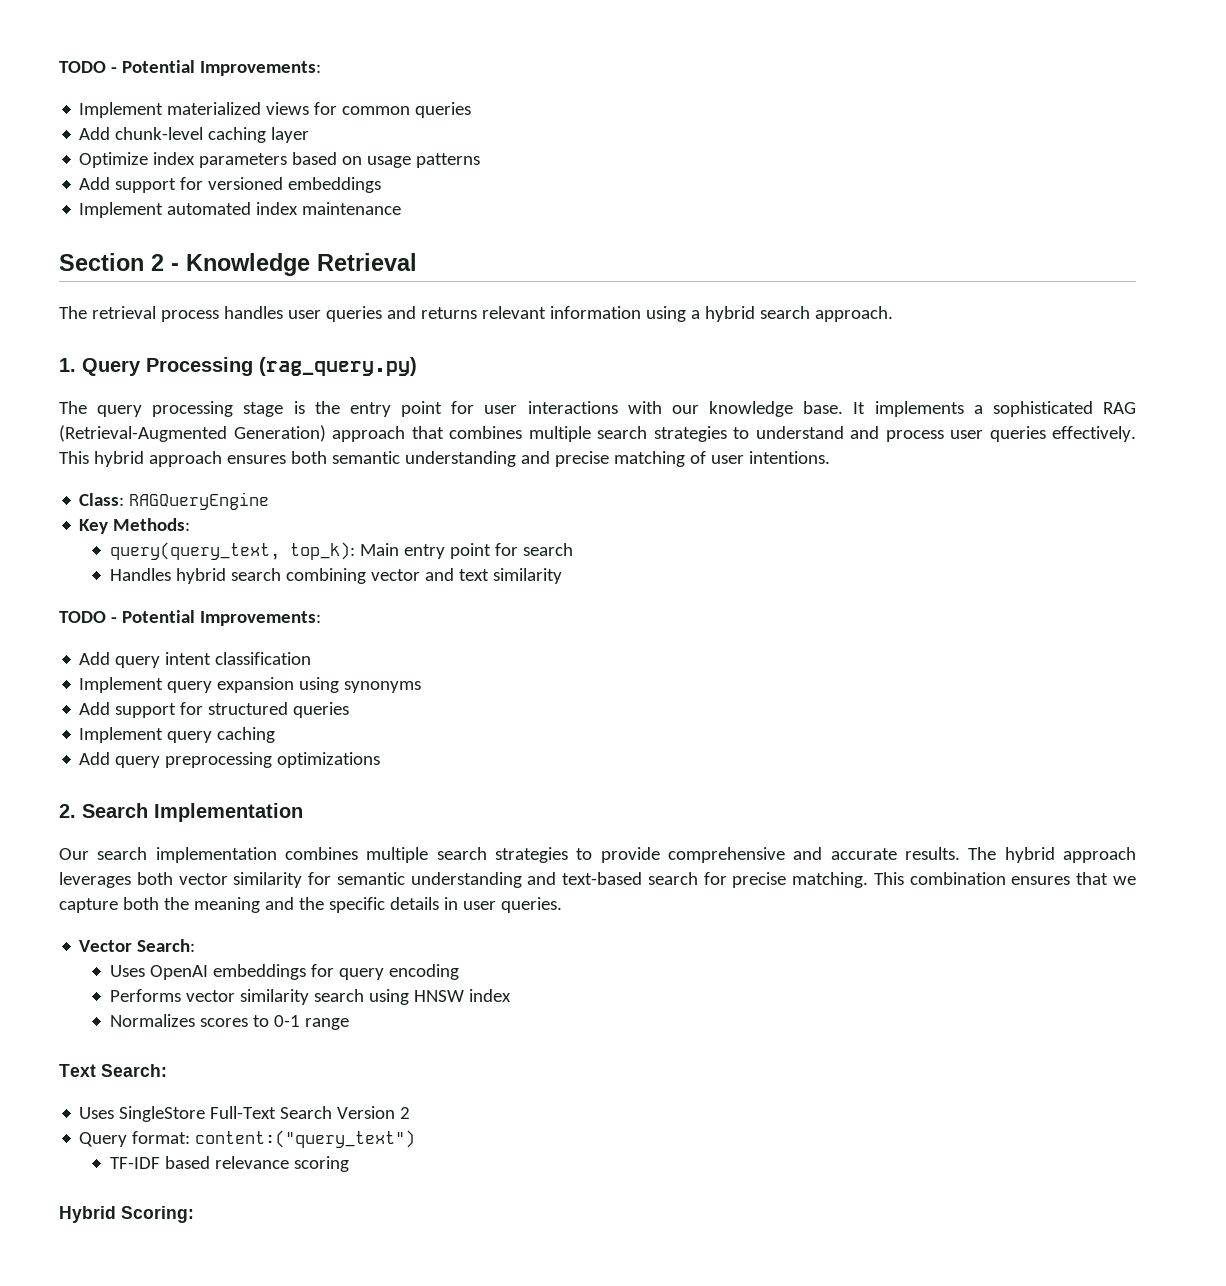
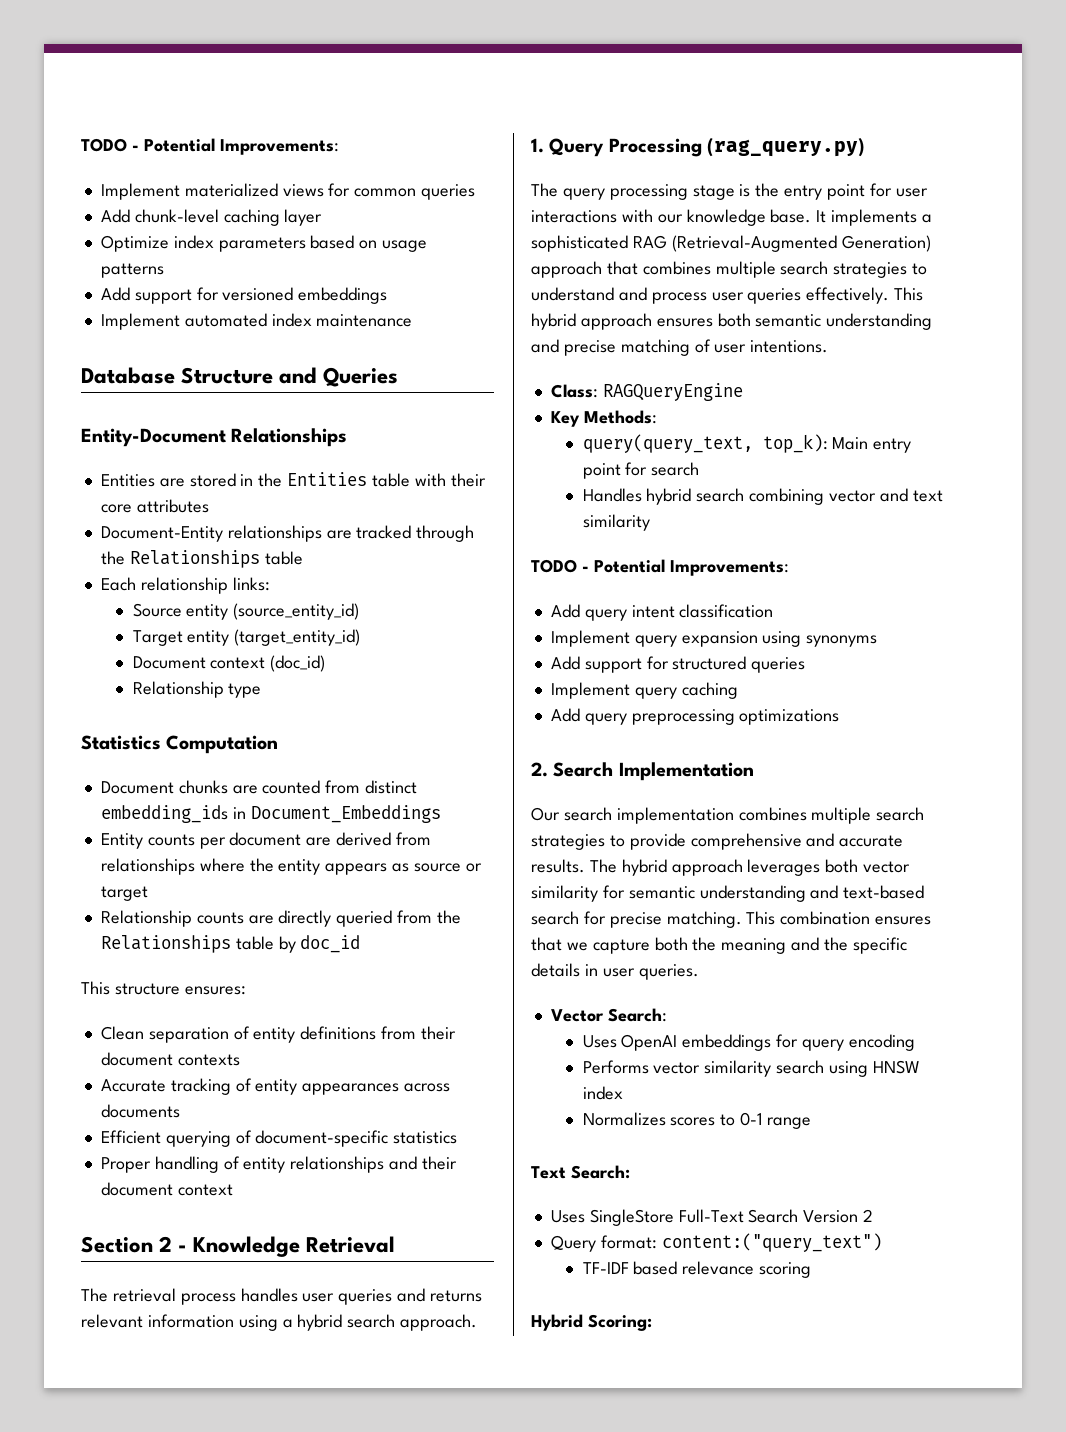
+ Database Structure and Queries
+ Entity-Document Relationships
+ Entities are stored in the Entities table with their core attributes
+ Document-Entity relationships are tracked through the Relationships table
+ Each relationship links:
+ Source entity (source_entity_id)
+ Target entity (target_entity_id)
+ Document context (doc_id)
+ Relationship type
+ Statistics Computation
+ Document chunks are counted from distinct embedding_ids in Document_Embeddings
+ Entity counts per document are derived from relationships where the entity appears as source or target
+ Relationship counts are directly queried from the Relationships table by doc_id
+ This structure ensures:
+ Clean separation of entity definitions from their document contexts
+ Accurate tracking of entity appearances across documents
+ Efficient querying of document-specific statistics
+ Proper handling of entity relationships and their document context

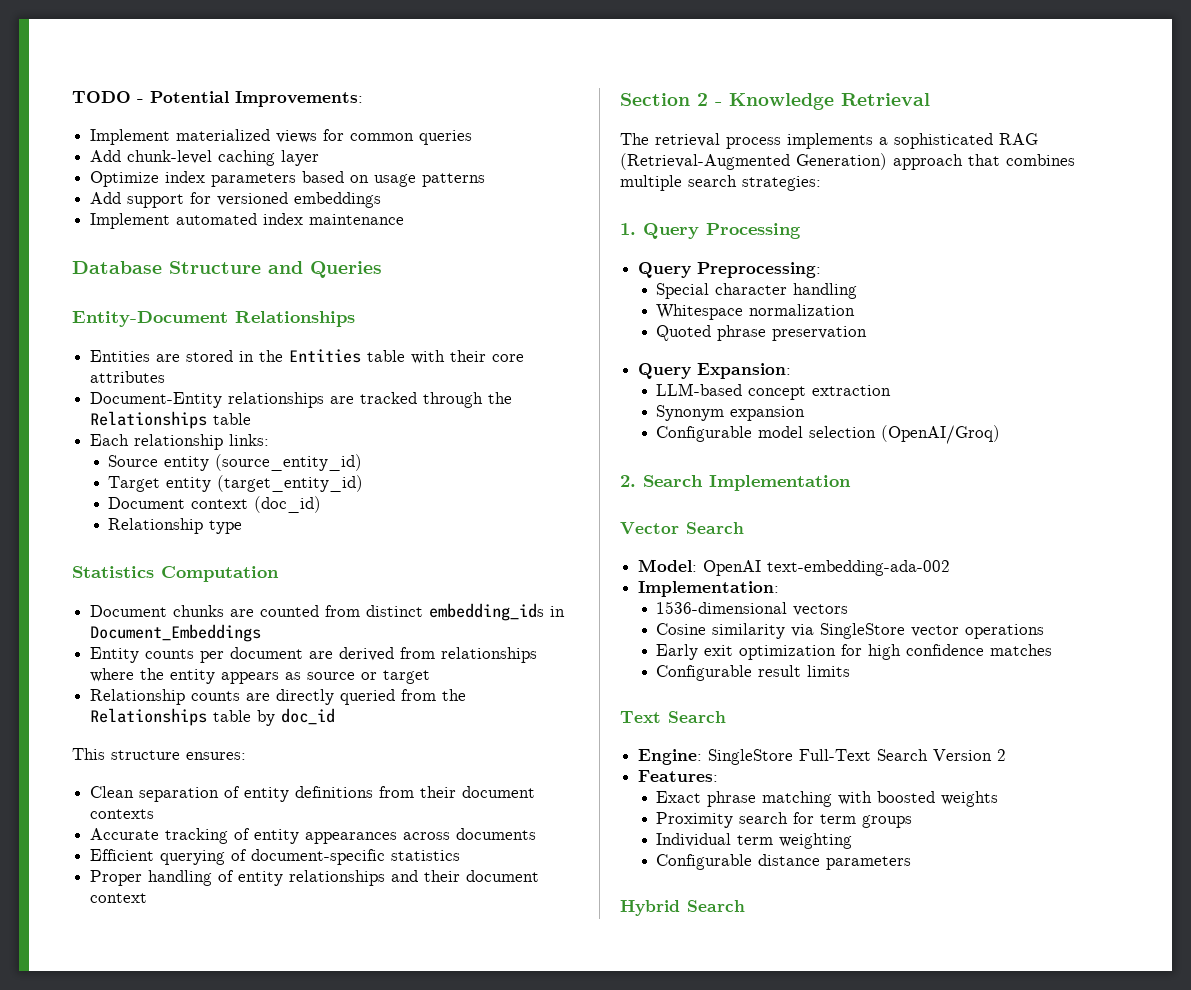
- The retrieval process handles user queries and returns relevant information using a hybrid search approach.
- 1. Query Processing (rag_query.py)
- The query processing stage is the entry point for user interactions with our knowledge base. It implements a sophisticated RAG (Retrieval-Augmented Generation) approach that combines multiple search strategies to understand and process user queries effectively. This hybrid approach ensures both semantic understanding and precise matching of user intentions.
- Class: RAGQueryEngine
- Key Methods:
- query(query_text, top_k): Main entry point for search
- Handles hybrid search combining vector and text similarity
- TODO - Potential Improvements:
- Add query intent classification
- Implement query expansion using synonyms
- Add support for structured queries
- Implement query caching
- Add query preprocessing optimizations
+ The retrieval process implements a sophisticated RAG (Retrieval-Augmented Generation) approach that combines multiple search strategies:
+ 1. Query Processing
+ Query Preprocessing:
+ Special character handling
+ Whitespace normalization
+ Quoted phrase preservation
+ Query Expansion:
+ LLM-based concept extraction
+ Synonym expansion
+ Configurable model selection (OpenAI/Groq)
  2. Search Implementation
- Our search implementation combines multiple search strategies to provide comprehensive and accurate results. The hybrid approach leverages both vector similarity for semantic understanding and text-based search for precise matching. This combination ensures that we capture both the meaning and the specific details in user queries.
- Vector Search:
- Uses OpenAI embeddings for query encoding
- Performs vector similarity search using HNSW index
- Normalizes scores to 0-1 range
+ Vector Search
+ Model: OpenAI text-embedding-ada-002
+ Implementation:
+ 1536-dimensional vectors
+ Cosine similarity via SingleStore vector operations
+ Early exit optimization for high confidence matches
+ Configurable result limits
- Text Search:
- Uses SingleStore Full-Text Search Version 2
+ Text Search
+ Engine: SingleStore Full-Text Search Version 2
- Query format: content:("query_text")
- TF-IDF based relevance scoring
+ Features:
+ Exact phrase matching with boosted weights
+ Proximity search for term groups
+ Individual term weighting
+ Configurable distance parameters
- Hybrid Scoring:
+ Hybrid Search

